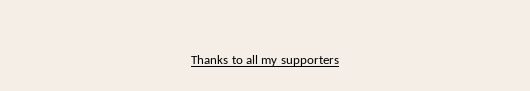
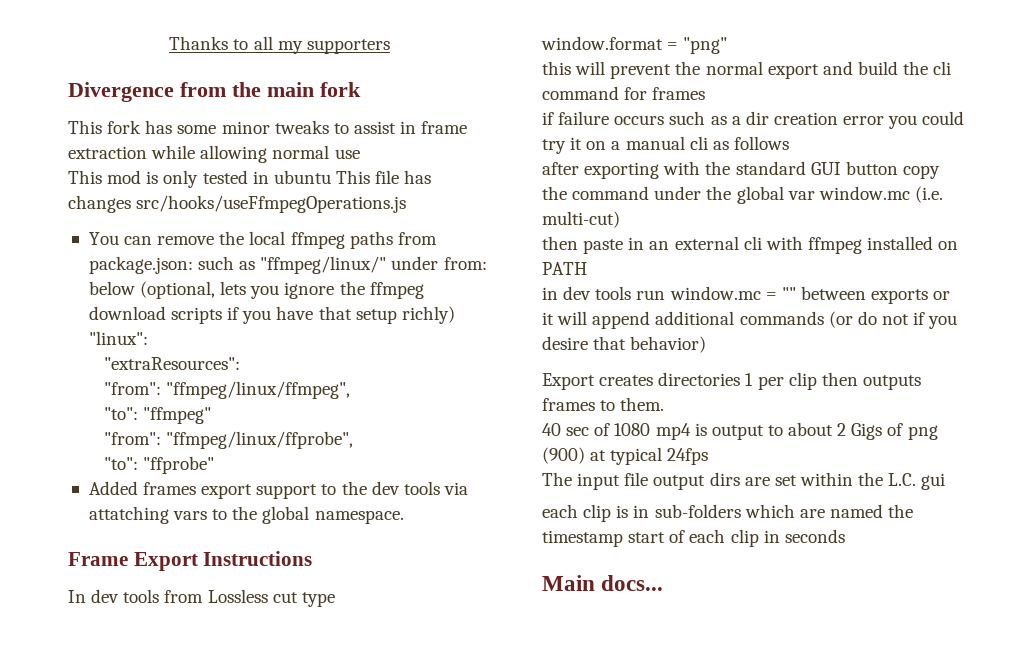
+ Divergence from the main fork
+ This fork has some minor tweaks to assist in frame extraction while allowing normal use
+ This mod is only tested in ubuntu This file has changes src/hooks/useFfmpegOperations.js
+ You can remove the local ffmpeg paths from package.json: such as "ffmpeg/linux/" under from: below (optional, lets you ignore the ffmpeg download scripts if you have that setup richly) "linux":
+ "extraResources":
+ "from": "ffmpeg/linux/ffmpeg",
+ "to": "ffmpeg"
+ "from": "ffmpeg/linux/ffprobe",
+ "to": "ffprobe"
+ Added frames export support to the dev tools via attatching vars to the global namespace.
+ Frame Export Instructions
+ In dev tools from Lossless cut type
+ window.format = "png"
+ this will prevent the normal export and build the cli command for frames
+ if failure occurs such as a dir creation error you could try it on a manual cli as follows
+ after exporting with the standard GUI button copy the command under the global var window.mc (i.e. multi-cut)
+ then paste in an external cli with ffmpeg installed on PATH
+ in dev tools run window.mc = "" between exports or it will append additional commands (or do not if you desire that behavior)
+ Export creates directories 1 per clip then outputs frames to them.
+ 40 sec of 1080 mp4 is output to about 2 Gigs of png (900) at typical 24fps
+ The input file output dirs are set within the L.C. gui
+ each clip is in sub-folders which are named the timestamp start of each clip in seconds
+ Main docs...

